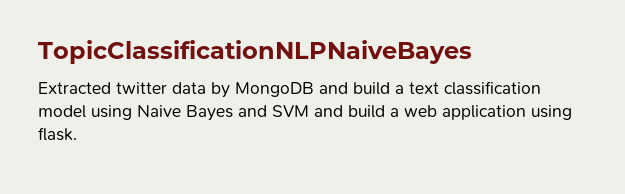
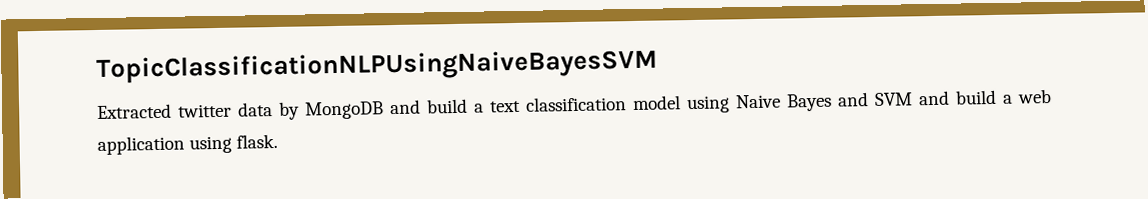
- TopicClassificationNLPNaiveBayes
+ TopicClassificationNLPUsingNaiveBayesSVM

